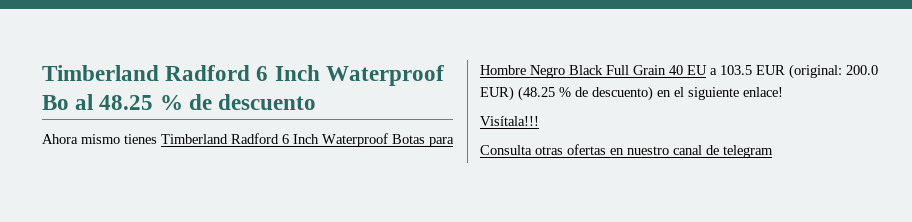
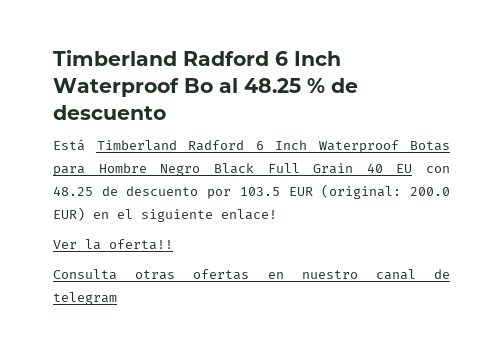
- Ahora mismo tienes Timberland Radford 6 Inch Waterproof Botas para Hombre Negro Black Full Grain 40 EU a 103.5 EUR (original: 200.0 EUR) (48.25 % de descuento) en el siguiente enlace!
+ Está Timberland Radford 6 Inch Waterproof Botas para Hombre Negro Black Full Grain 40 EU con 48.25 de descuento por 103.5 EUR (original: 200.0 EUR) en el siguiente enlace!
- Visítala!!!
+ Ver la oferta!!

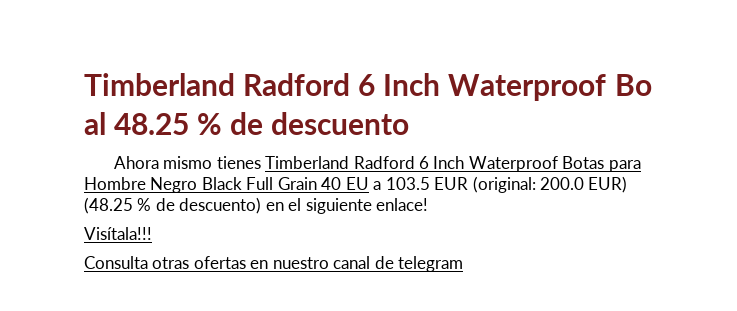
- Está Timberland Radford 6 Inch Waterproof Botas para Hombre Negro Black Full Grain 40 EU con 48.25 de descuento por 103.5 EUR (original: 200.0 EUR) en el siguiente enlace!
+ Ahora mismo tienes Timberland Radford 6 Inch Waterproof Botas para Hombre Negro Black Full Grain 40 EU a 103.5 EUR (original: 200.0 EUR) (48.25 % de descuento) en el siguiente enlace!
- Ver la oferta!!
+ Visítala!!!

